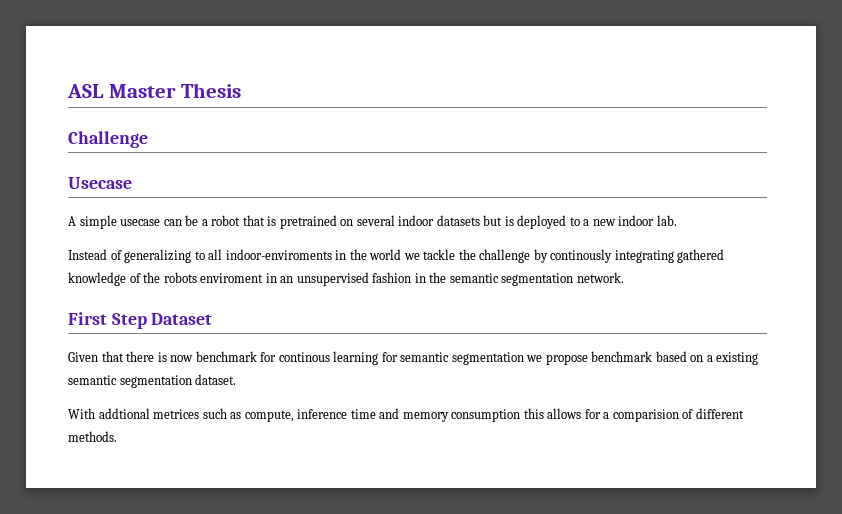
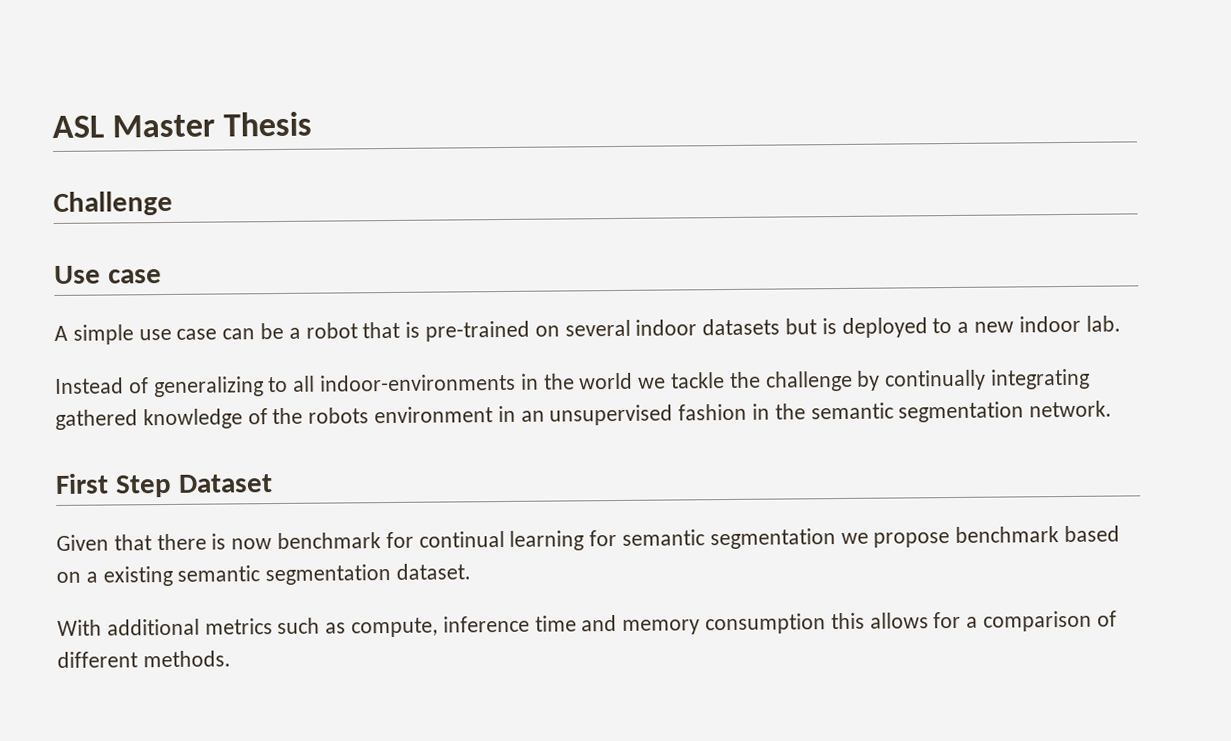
- Usecase
+ Use case
- A simple usecase can be a robot that is pretrained on several indoor datasets but is deployed to a new indoor lab.
+ A simple use case can be a robot that is pre-trained on several indoor datasets but is deployed to a new indoor lab.
- Instead of generalizing to all indoor-enviroments in the world we tackle the challenge by continously integrating gathered knowledge of the robots enviroment in an unsupervised fashion in the semantic segmentation network.
+ Instead of generalizing to all indoor-environments in the world we tackle the challenge by continually integrating gathered knowledge of the robots environment in an unsupervised fashion in the semantic segmentation network.
- Given that there is now benchmark for continous learning for semantic segmentation we propose benchmark based on a existing semantic segmentation dataset.
+ Given that there is now benchmark for continual learning for semantic segmentation we propose benchmark based on a existing semantic segmentation dataset.
- With addtional metrices such as compute, inference time and memory consumption this allows for a comparision of different methods.
+ With additional metrics such as compute, inference time and memory consumption this allows for a comparison of different methods.

